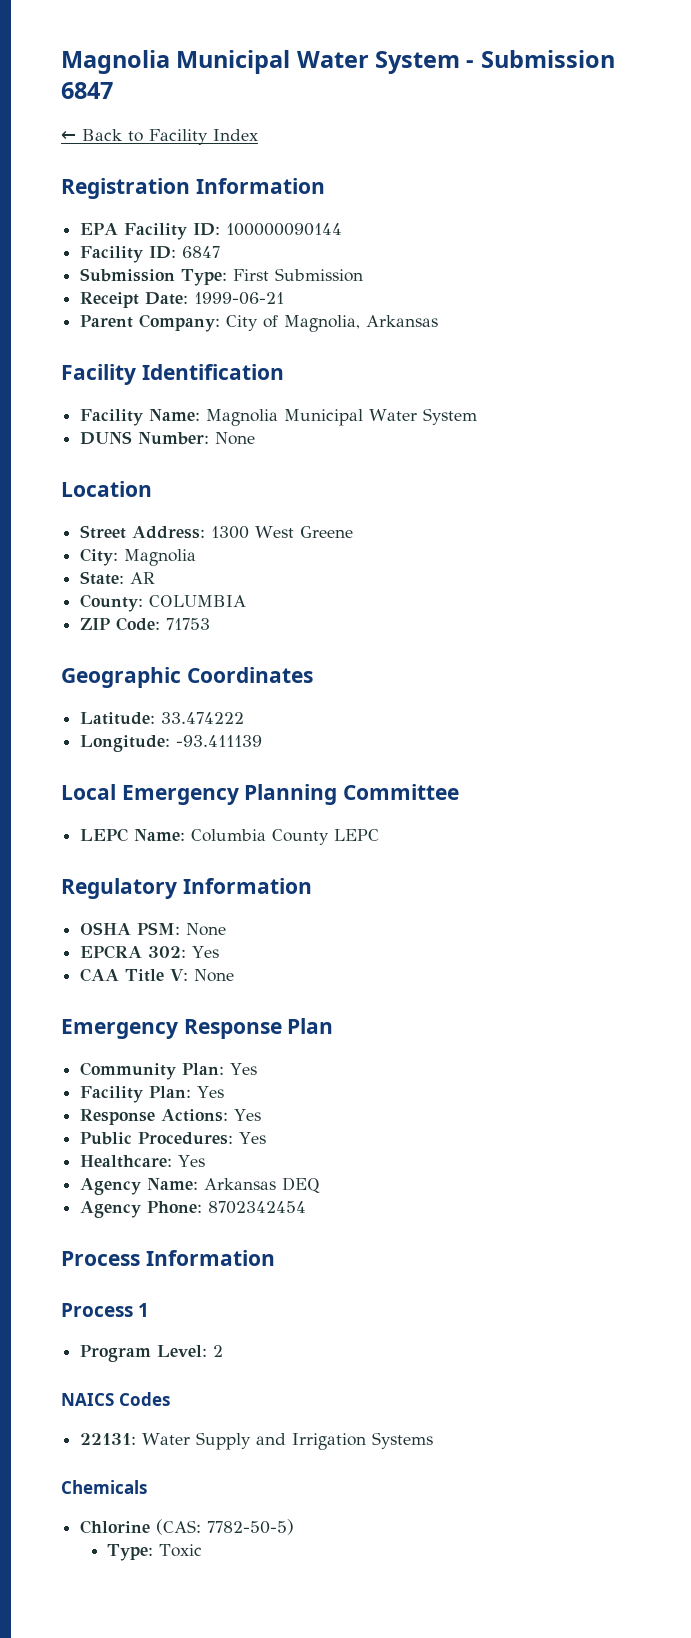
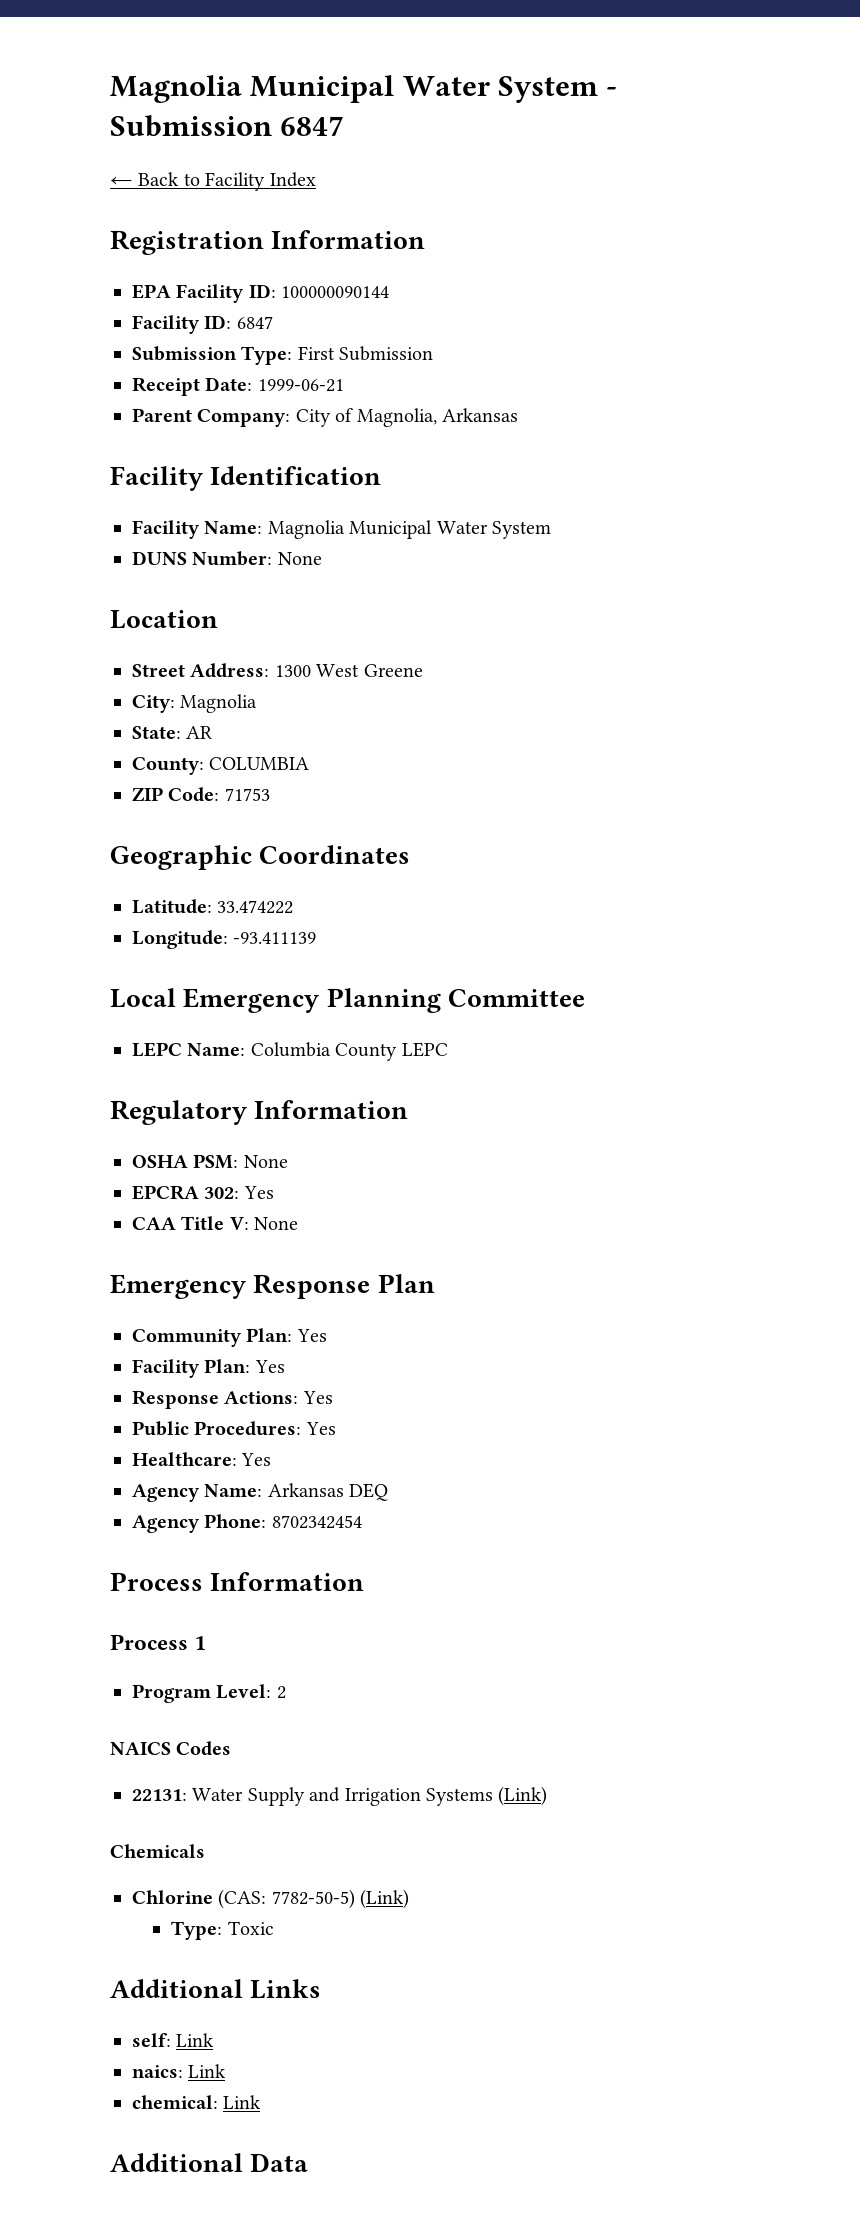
- 22131: Water Supply and Irrigation Systems
+ 22131: Water Supply and Irrigation Systems (Link)
- Chlorine (CAS: 7782-50-5)
+ Chlorine (CAS: 7782-50-5) (Link)
+ Additional Links
+ self: Link
+ naics: Link
+ chemical: Link
+ Additional Data

